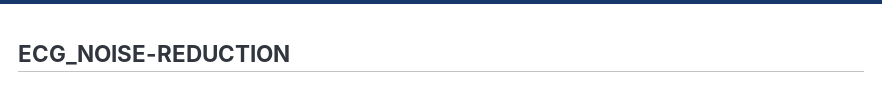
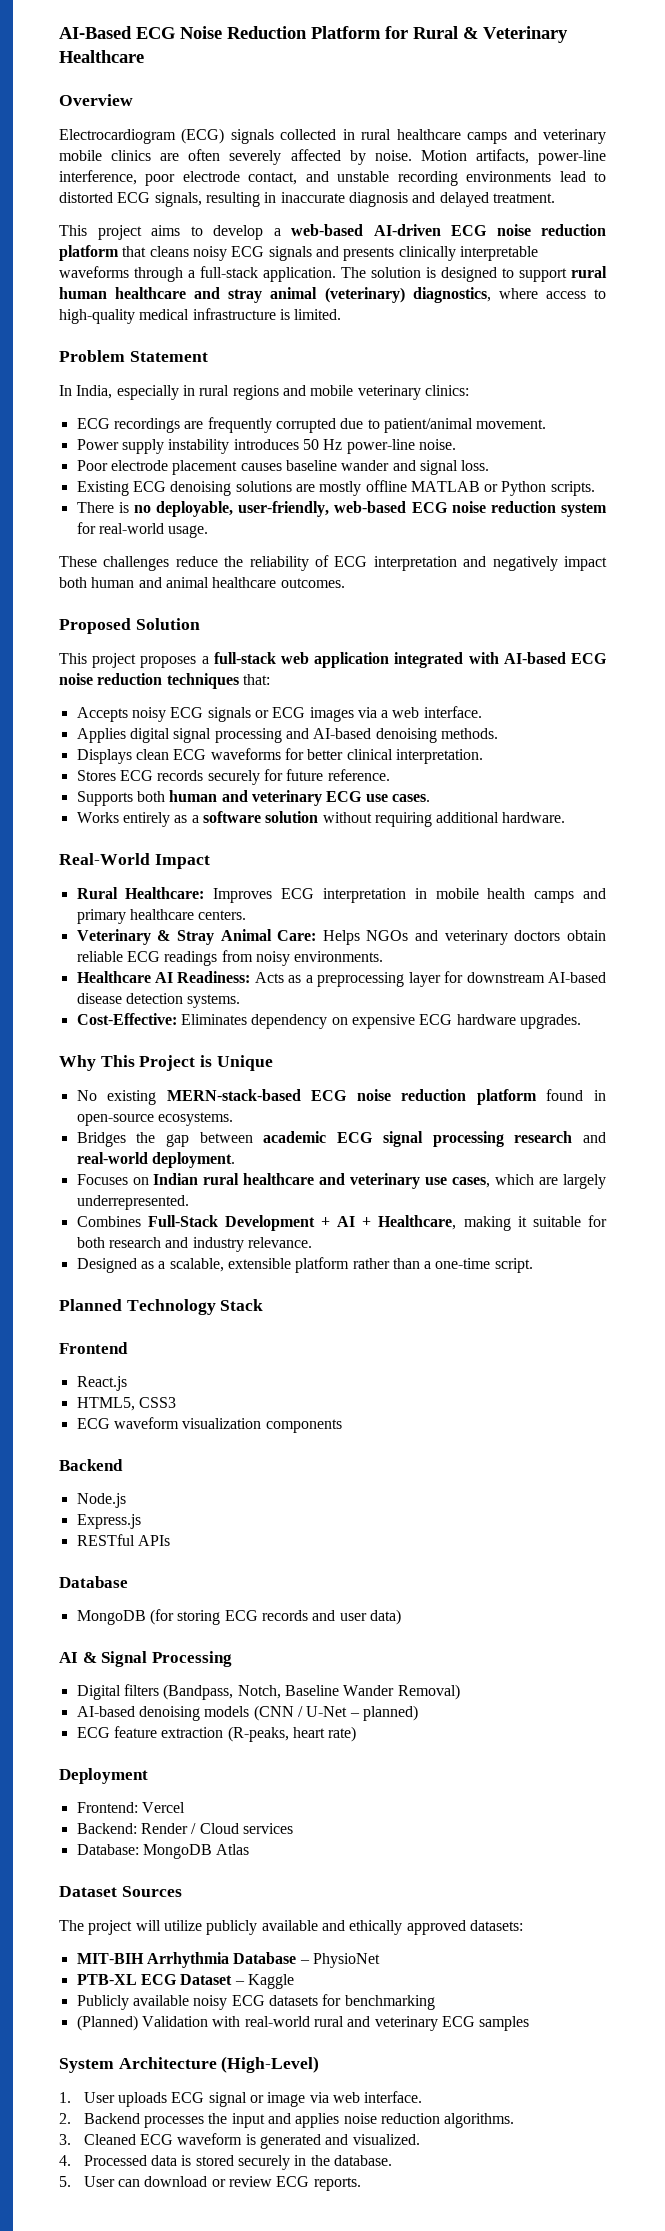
- ECG_NOISE-REDUCTION
+ AI-Based ECG Noise Reduction Platform for Rural & Veterinary Healthcare
+ Overview
+ Electrocardiogram (ECG) signals collected in rural healthcare camps and veterinary mobile clinics are often severely affected by noise. Motion artifacts, power-line interference, poor electrode contact, and unstable recording environments lead to distorted ECG signals, resulting in inaccurate diagnosis and delayed treatment.
+ This project aims to develop a web-based AI-driven ECG noise reduction platform that cleans noisy ECG signals and presents clinically interpretable waveforms through a full-stack application. The solution is designed to support rural human healthcare and stray animal (veterinary) diagnostics, where access to high-quality medical infrastructure is limited.
+ Problem Statement
+ In India, especially in rural regions and mobile veterinary clinics:
+ ECG recordings are frequently corrupted due to patient/animal movement.
+ Power supply instability introduces 50 Hz power-line noise.
+ Poor electrode placement causes baseline wander and signal loss.
+ Existing ECG denoising solutions are mostly offline MATLAB or Python scripts.
+ There is no deployable, user-friendly, web-based ECG noise reduction system for real-world usage.
+ These challenges reduce the reliability of ECG interpretation and negatively impact both human and animal healthcare outcomes.
+ Proposed Solution
+ This project proposes a full-stack web application integrated with AI-based ECG noise reduction techniques that:
+ Accepts noisy ECG signals or ECG images via a web interface.
+ Applies digital signal processing and AI-based denoising methods.
+ Displays clean ECG waveforms for better clinical interpretation.
+ Stores ECG records securely for future reference.
+ Supports both human and veterinary ECG use cases.
+ Works entirely as a software solution without requiring additional hardware.
+ Real-World Impact
+ Rural Healthcare: Improves ECG interpretation in mobile health camps and primary healthcare centers.
+ Veterinary & Stray Animal Care: Helps NGOs and veterinary doctors obtain reliable ECG readings from noisy environments.
+ Healthcare AI Readiness: Acts as a preprocessing layer for downstream AI-based disease detection systems.
+ Cost-Effective: Eliminates dependency on expensive ECG hardware upgrades.
+ Why This Project is Unique
+ No existing MERN-stack-based ECG noise reduction platform found in open-source ecosystems.
+ Bridges the gap between academic ECG signal processing research and real-world deployment.
+ Focuses on Indian rural healthcare and veterinary use cases, which are largely underrepresented.
+ Combines Full-Stack Development + AI + Healthcare, making it suitable for both research and industry relevance.
+ Designed as a scalable, extensible platform rather than a one-time script.
+ Planned Technology Stack
+ Frontend
+ React.js
+ HTML5, CSS3
+ ECG waveform visualization components
+ Backend
+ Node.js
+ Express.js
+ RESTful APIs
+ Database
+ MongoDB (for storing ECG records and user data)
+ AI & Signal Processing
+ Digital filters (Bandpass, Notch, Baseline Wander Removal)
+ AI-based denoising models (CNN / U-Net – planned)
+ ECG feature extraction (R-peaks, heart rate)
+ Deployment
+ Frontend: Vercel
+ Backend: Render / Cloud services
+ Database: MongoDB Atlas
+ Dataset Sources
+ The project will utilize publicly available and ethically approved datasets:
+ MIT-BIH Arrhythmia Database – PhysioNet
+ PTB-XL ECG Dataset – Kaggle
+ Publicly available noisy ECG datasets for benchmarking
+ (Planned) Validation with real-world rural and veterinary ECG samples
+ System Architecture (High-Level)
+ 1. User uploads ECG signal or image via web interface.
+ 2. Backend processes the input and applies noise reduction algorithms.
+ 3. Cleaned ECG waveform is generated and visualized.
+ 4. Processed data is stored securely in the database.
+ 5. User can download or review ECG reports.

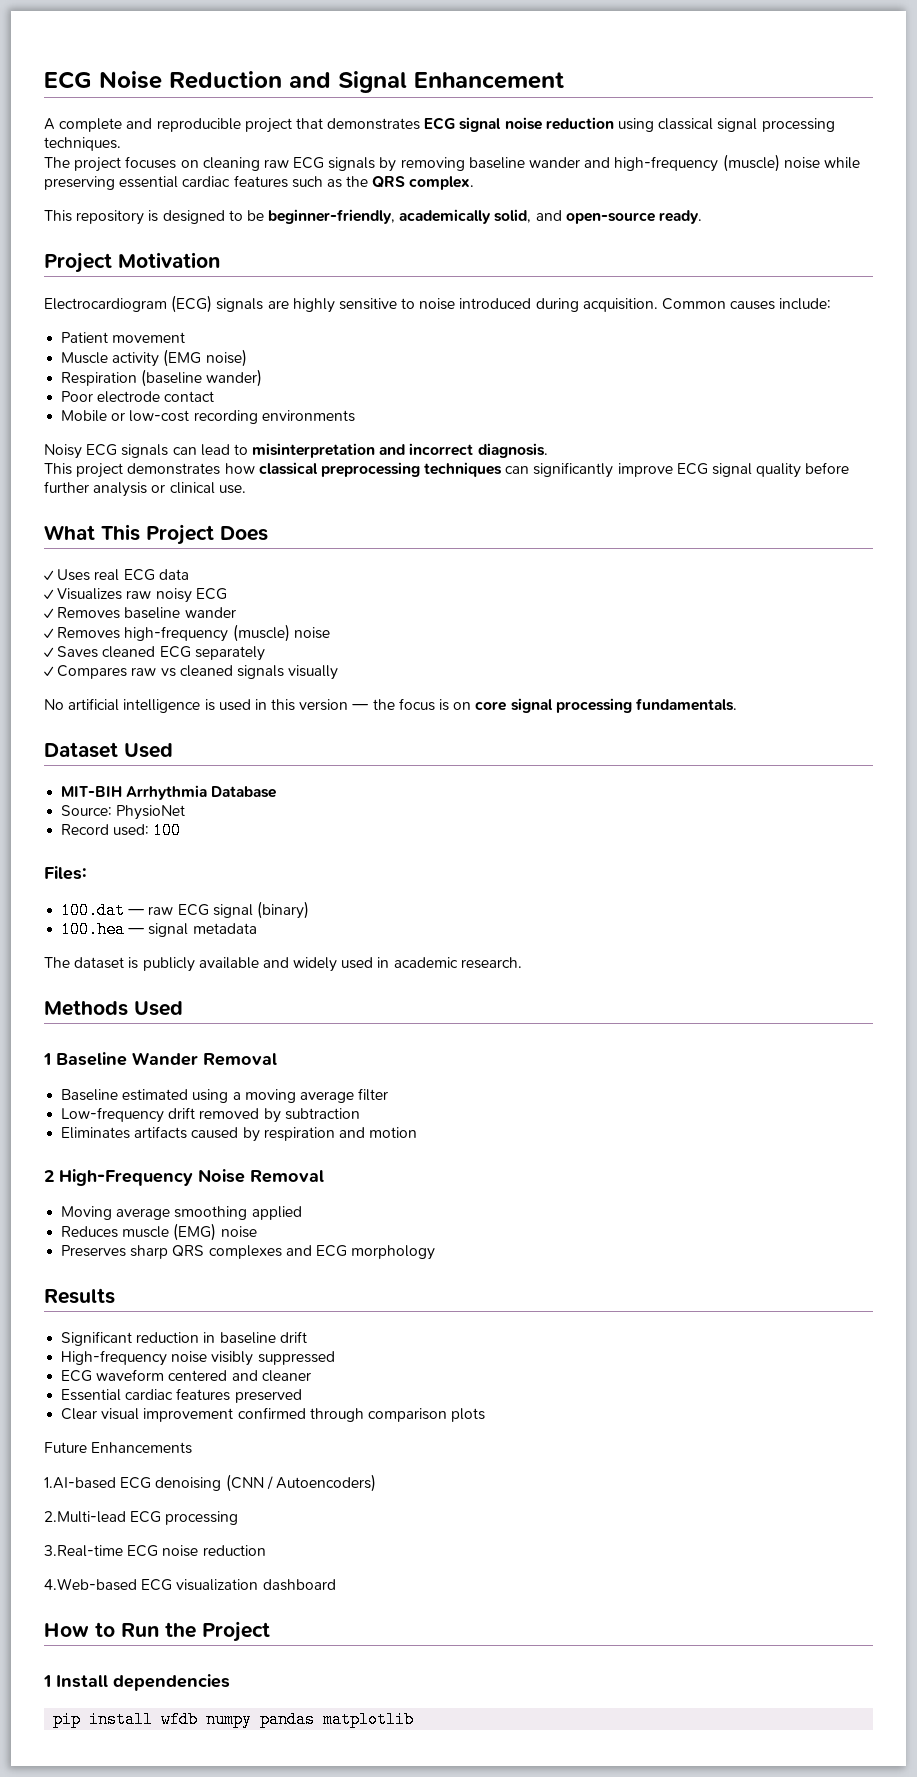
- AI-Based ECG Noise Reduction Platform for Rural & Veterinary Healthcare
- Overview
- Electrocardiogram (ECG) signals collected in rural healthcare camps and veterinary mobile clinics are often severely affected by noise. Motion artifacts, power-line interference, poor electrode contact, and unstable recording environments lead to distorted ECG signals, resulting in inaccurate diagnosis and delayed treatment.
- This project aims to develop a web-based AI-driven ECG noise reduction platform that cleans noisy ECG signals and presents clinically interpretable waveforms through a full-stack application. The solution is designed to support rural human healthcare and stray animal (veterinary) diagnostics, where access to high-quality medical infrastructure is limited.
- Problem Statement
- In India, especially in rural regions and mobile veterinary clinics:
- ECG recordings are frequently corrupted due to patient/animal movement.
- Power supply instability introduces 50 Hz power-line noise.
- Poor electrode placement causes baseline wander and signal loss.
- Existing ECG denoising solutions are mostly offline MATLAB or Python scripts.
- There is no deployable, user-friendly, web-based ECG noise reduction system for real-world usage.
- These challenges reduce the reliability of ECG interpretation and negatively impact both human and animal healthcare outcomes.
- Proposed Solution
- This project proposes a full-stack web application integrated with AI-based ECG noise reduction techniques that:
- Accepts noisy ECG signals or ECG images via a web interface.
- Applies digital signal processing and AI-based denoising methods.
- Displays clean ECG waveforms for better clinical interpretation.
- Stores ECG records securely for future reference.
- Supports both human and veterinary ECG use cases.
- Works entirely as a software solution without requiring additional hardware.
- Real-World Impact
- Rural Healthcare: Improves ECG interpretation in mobile health camps and primary healthcare centers.
- Veterinary & Stray Animal Care: Helps NGOs and veterinary doctors obtain reliable ECG readings from noisy environments.
- Healthcare AI Readiness: Acts as a preprocessing layer for downstream AI-based disease detection systems.
- Cost-Effective: Eliminates dependency on expensive ECG hardware upgrades.
- Why This Project is Unique
- No existing MERN-stack-based ECG noise reduction platform found in open-source ecosystems.
- Bridges the gap between academic ECG signal processing research and real-world deployment.
- Focuses on Indian rural healthcare and veterinary use cases, which are largely underrepresented.
- Combines Full-Stack Development + AI + Healthcare, making it suitable for both research and industry relevance.
- Designed as a scalable, extensible platform rather than a one-time script.
- Planned Technology Stack
- Frontend
- React.js
- HTML5, CSS3
- ECG waveform visualization components
- Backend
- Node.js
- Express.js
- RESTful APIs
- Database
- MongoDB (for storing ECG records and user data)
- AI & Signal Processing
- Digital filters (Bandpass, Notch, Baseline Wander Removal)
- AI-based denoising models (CNN / U-Net – planned)
- ECG feature extraction (R-peaks, heart rate)
- Deployment
- Frontend: Vercel
- Backend: Render / Cloud services
- Database: MongoDB Atlas
- Dataset Sources
- The project will utilize publicly available and ethically approved datasets:
+ ECG Noise Reduction and Signal Enhancement
+ A complete and reproducible project that demonstrates ECG signal noise reduction using classical signal processing techniques.
+ The project focuses on cleaning raw ECG signals by removing baseline wander and high-frequency (muscle) noise while preserving essential cardiac features such as the QRS complex.
+ This repository is designed to be beginner-friendly, academically solid, and open-source ready.
+ Project Motivation
+ Electrocardiogram (ECG) signals are highly sensitive to noise introduced during acquisition. Common causes include:
+ Patient movement
+ Muscle activity (EMG noise)
+ Respiration (baseline wander)
+ Poor electrode contact
+ Mobile or low-cost recording environments
+ Noisy ECG signals can lead to misinterpretation and incorrect diagnosis.
+ This project demonstrates how classical preprocessing techniques can significantly improve ECG signal quality before further analysis or clinical use.
+ What This Project Does
+ ✓ Uses real ECG data
+ ✓ Visualizes raw noisy ECG
+ ✓ Removes baseline wander
+ ✓ Removes high-frequency (muscle) noise
+ ✓ Saves cleaned ECG separately
+ ✓ Compares raw vs cleaned signals visually
+ No artificial intelligence is used in this version — the focus is on core signal processing fundamentals.
+ Dataset Used
- MIT-BIH Arrhythmia Database – PhysioNet
+ MIT-BIH Arrhythmia Database
+ Source: PhysioNet
- PTB-XL ECG Dataset – Kaggle
- Publicly available noisy ECG datasets for benchmarking
- (Planned) Validation with real-world rural and veterinary ECG samples
- System Architecture (High-Level)
- 1. User uploads ECG signal or image via web interface.
- 2. Backend processes the input and applies noise reduction algorithms.
- 3. Cleaned ECG waveform is generated and visualized.
- 4. Processed data is stored securely in the database.
- 5. User can download or review ECG reports.
+ Record used: 100
+ Files:
+ 100.dat — raw ECG signal (binary)
+ 100.hea — signal metadata
+ The dataset is publicly available and widely used in academic research.
+ Methods Used
+ 1 Baseline Wander Removal
+ Baseline estimated using a moving average filter
+ Low-frequency drift removed by subtraction
+ Eliminates artifacts caused by respiration and motion
+ 2 High-Frequency Noise Removal
+ Moving average smoothing applied
+ Reduces muscle (EMG) noise
+ Preserves sharp QRS complexes and ECG morphology
+ Results
+ Significant reduction in baseline drift
+ High-frequency noise visibly suppressed
+ ECG waveform centered and cleaner
+ Essential cardiac features preserved
+ Clear visual improvement confirmed through comparison plots
+ Future Enhancements
+ 1.AI-based ECG denoising (CNN / Autoencoders)
+ 2.Multi-lead ECG processing
+ 3.Real-time ECG noise reduction
+ 4.Web-based ECG visualization dashboard
+ How to Run the Project
+ 1 Install dependencies
+ pip install wfdb numpy pandas matplotlib

